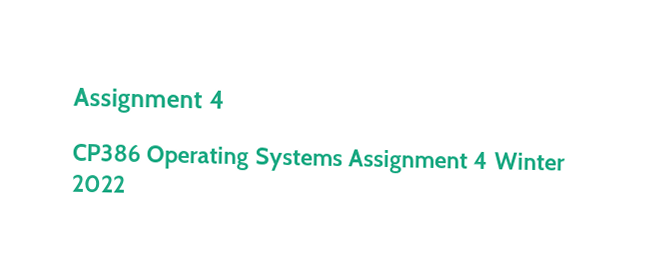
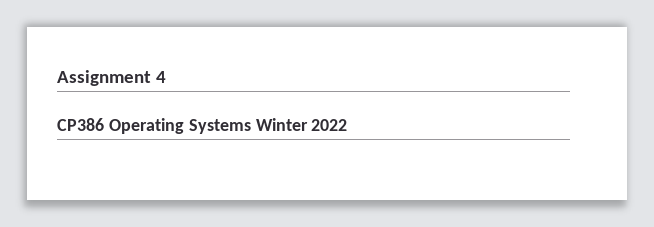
- CP386 Operating Systems Assignment 4 Winter 2022
+ CP386 Operating Systems Winter 2022

